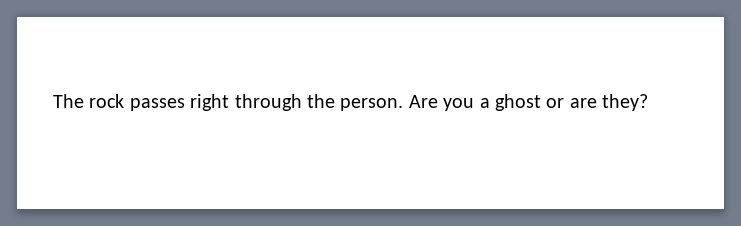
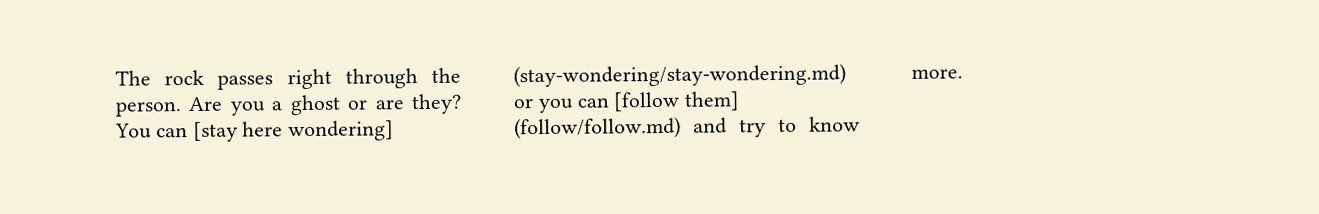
+ You can [stay here wondering] (stay-wondering/stay-wondering.md) or you can [follow them] (follow/follow.md) and try to know more.

